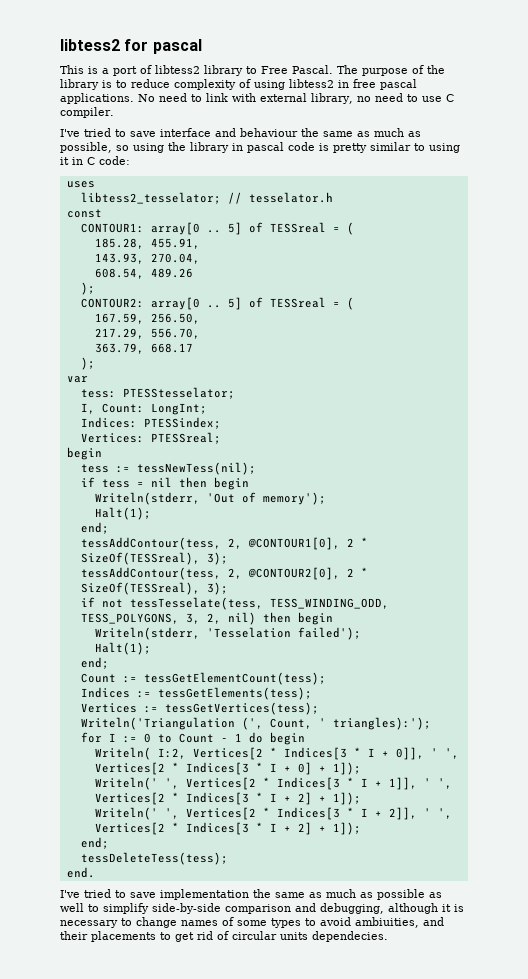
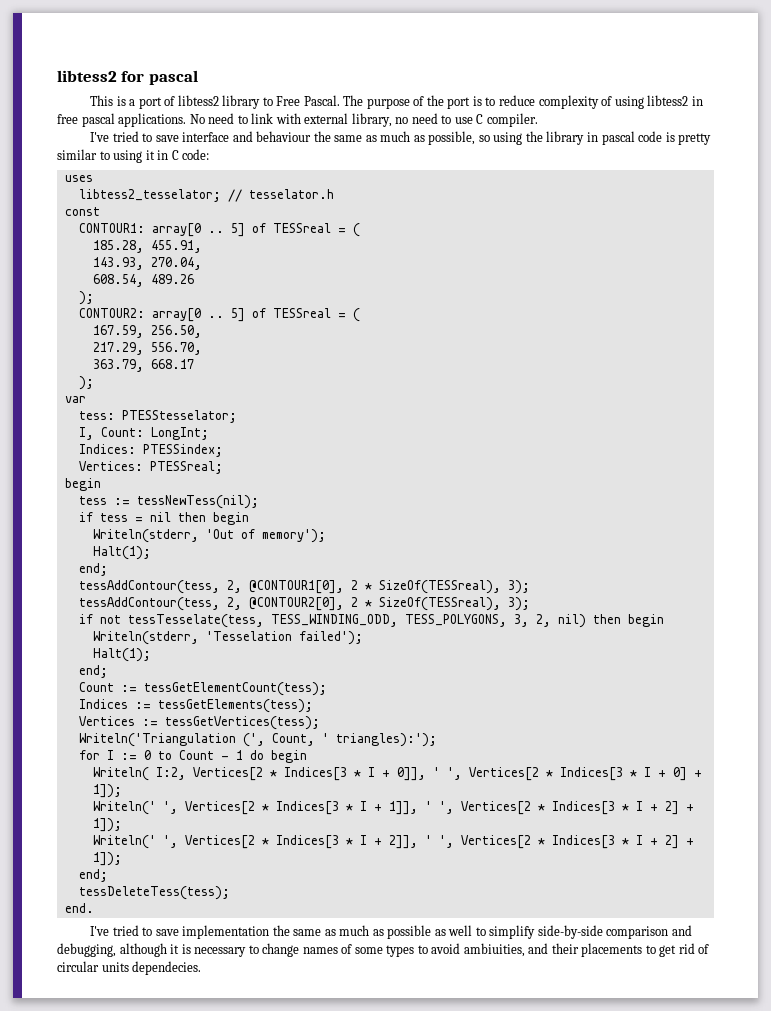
- The purpose of the library is to reduce complexity of using libtess2 in free pascal applications.
+ The purpose of the port is to reduce complexity of using libtess2 in free pascal applications.

